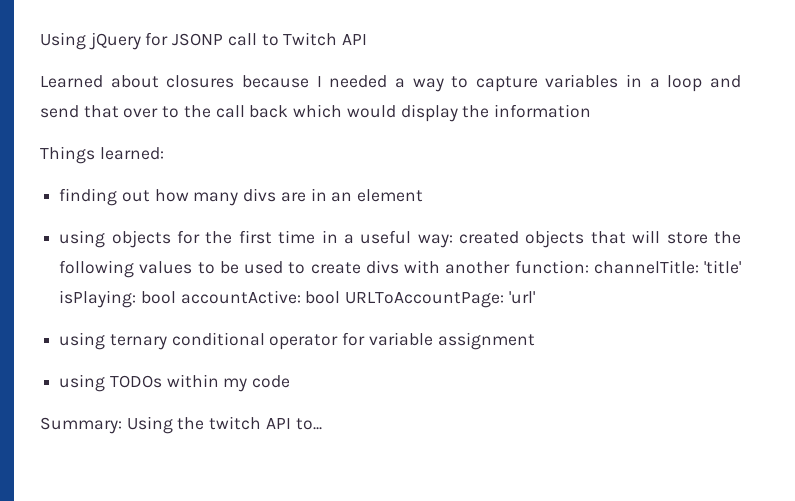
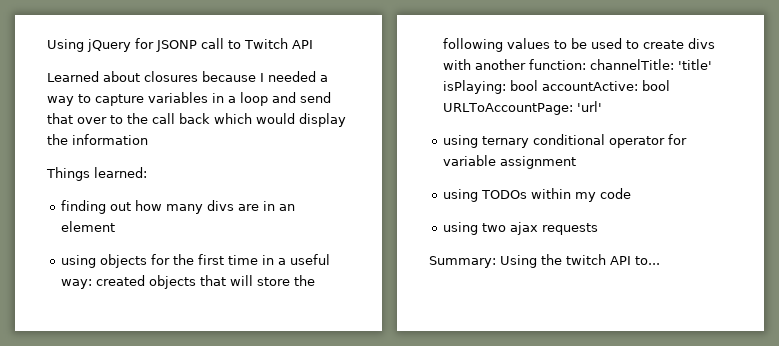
+ using two ajax requests

